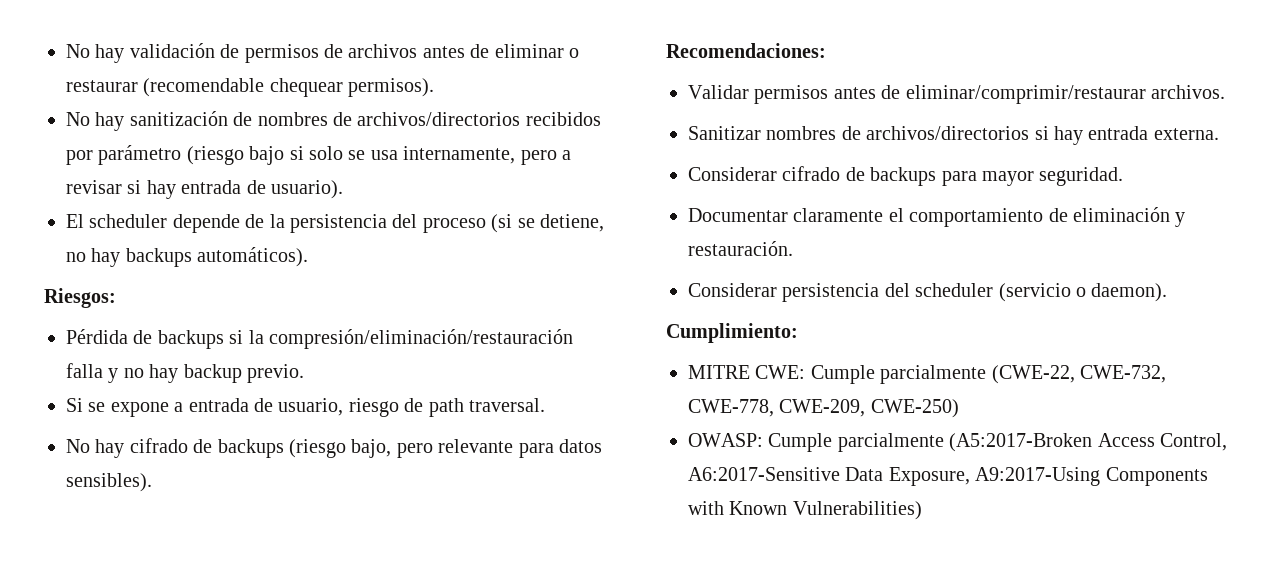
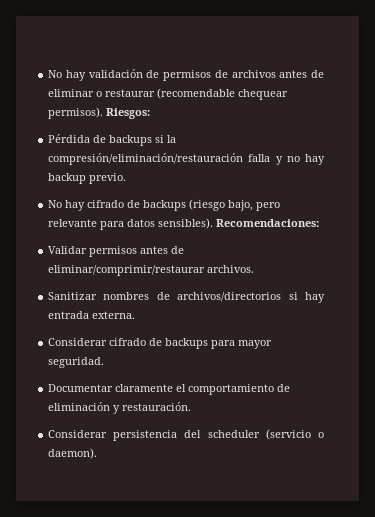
- No hay validación de permisos de archivos antes de eliminar o restaurar (recomendable chequear permisos).
- No hay sanitización de nombres de archivos/directorios recibidos por parámetro (riesgo bajo si solo se usa internamente, pero a revisar si hay entrada de usuario).
- El scheduler depende de la persistencia del proceso (si se detiene, no hay backups automáticos).
- Riesgos:
+ No hay validación de permisos de archivos antes de eliminar o restaurar (recomendable chequear permisos). Riesgos:
- Si se expone a entrada de usuario, riesgo de path traversal.
- No hay cifrado de backups (riesgo bajo, pero relevante para datos sensibles).
- Recomendaciones:
+ No hay cifrado de backups (riesgo bajo, pero relevante para datos sensibles). Recomendaciones:
- Cumplimiento:
- MITRE CWE: Cumple parcialmente (CWE-22, CWE-732, CWE-778, CWE-209, CWE-250)
- OWASP: Cumple parcialmente (A5:2017-Broken Access Control, A6:2017-Sensitive Data Exposure, A9:2017-Using Components with Known Vulnerabilities)

